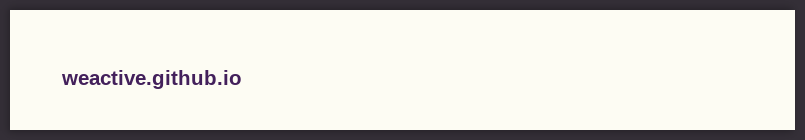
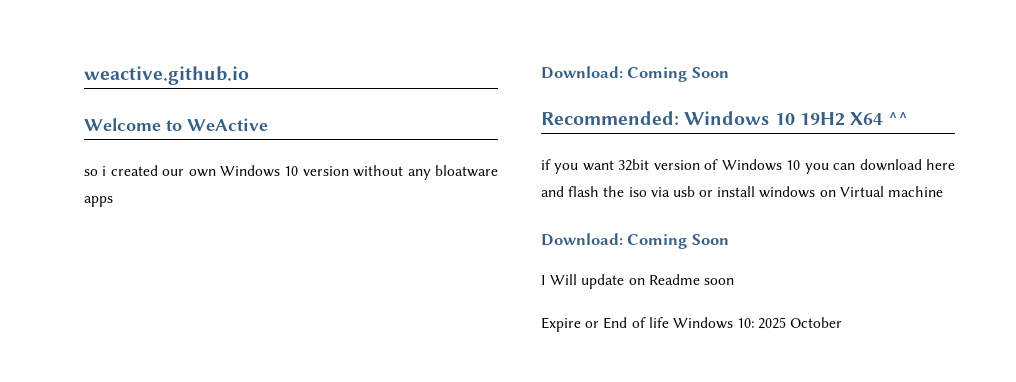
+ Welcome to WeActive
+ so i created our own Windows 10 version without any bloatware apps
+ Download: Coming Soon
+ Recommended: Windows 10 19H2 X64 ^^
+ if you want 32bit version of Windows 10 you can download here and flash the iso via usb or install windows on Virtual machine
+ Download: Coming Soon
+ I Will update on Readme soon
+ Expire or End of life Windows 10: 2025 October

